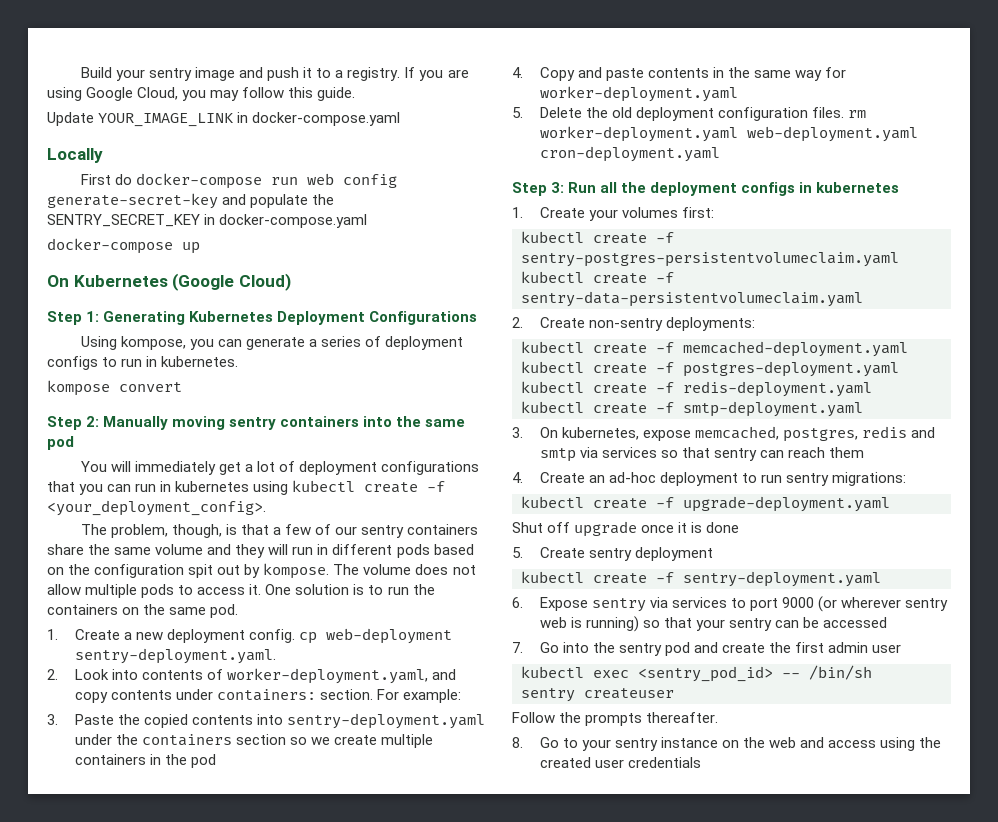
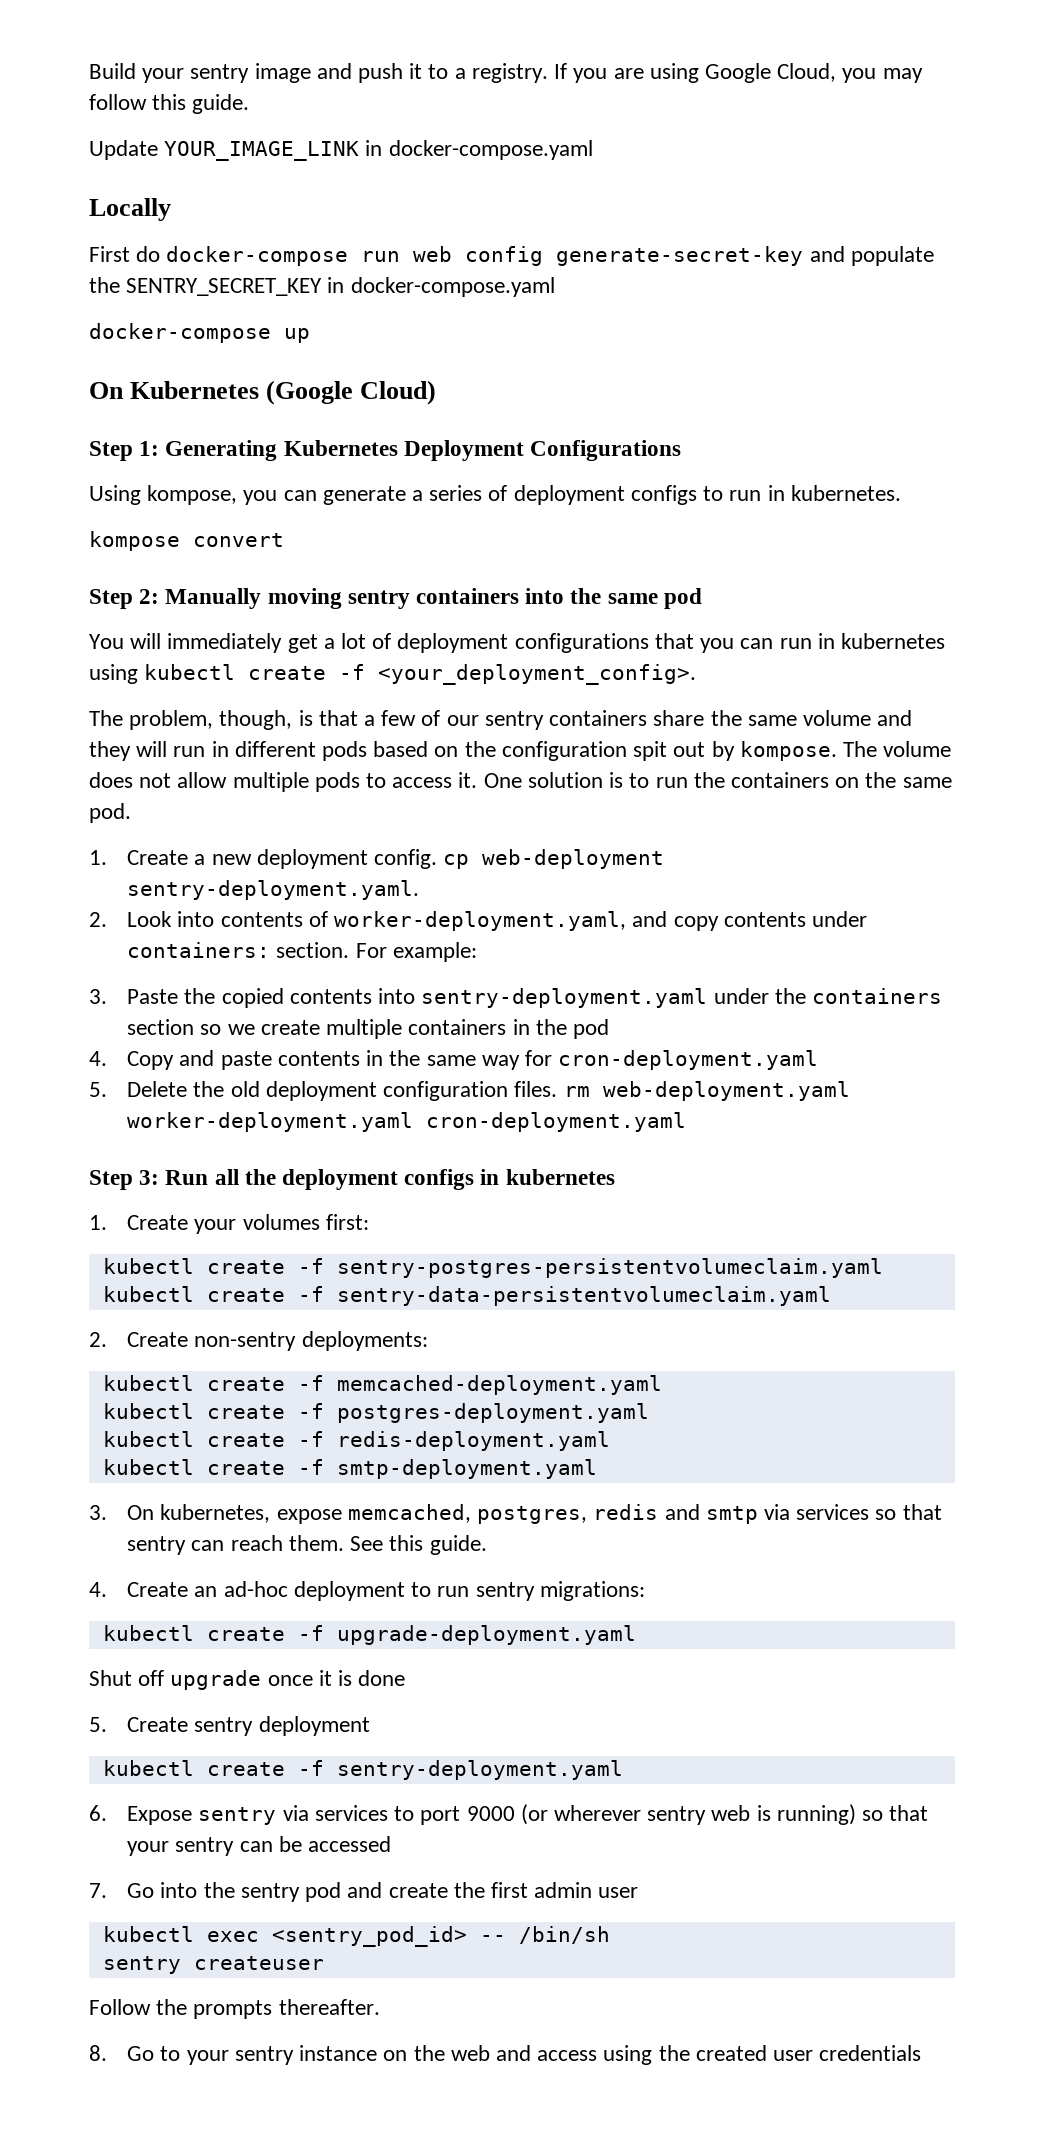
- 4. Copy and paste contents in the same way for worker-deployment.yaml
+ 4. Copy and paste contents in the same way for cron-deployment.yaml
- 5. Delete the old deployment configuration files. rm worker-deployment.yaml web-deployment.yaml cron-deployment.yaml
+ 5. Delete the old deployment configuration files. rm web-deployment.yaml worker-deployment.yaml cron-deployment.yaml
- 3. On kubernetes, expose memcached, postgres, redis and smtp via services so that sentry can reach them
+ 3. On kubernetes, expose memcached, postgres, redis and smtp via services so that sentry can reach them. See this guide.

